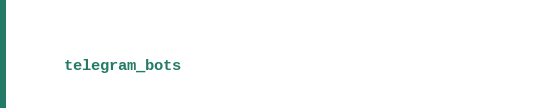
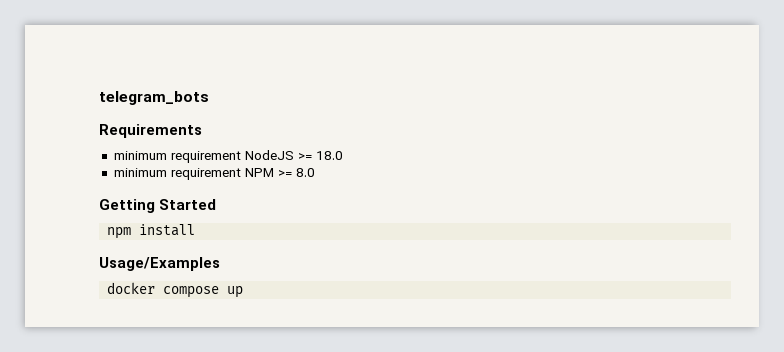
+ Requirements
+ minimum requirement NodeJS >= 18.0
+ minimum requirement NPM >= 8.0
+ Getting Started
+ npm install
+ Usage/Examples
+ docker compose up

